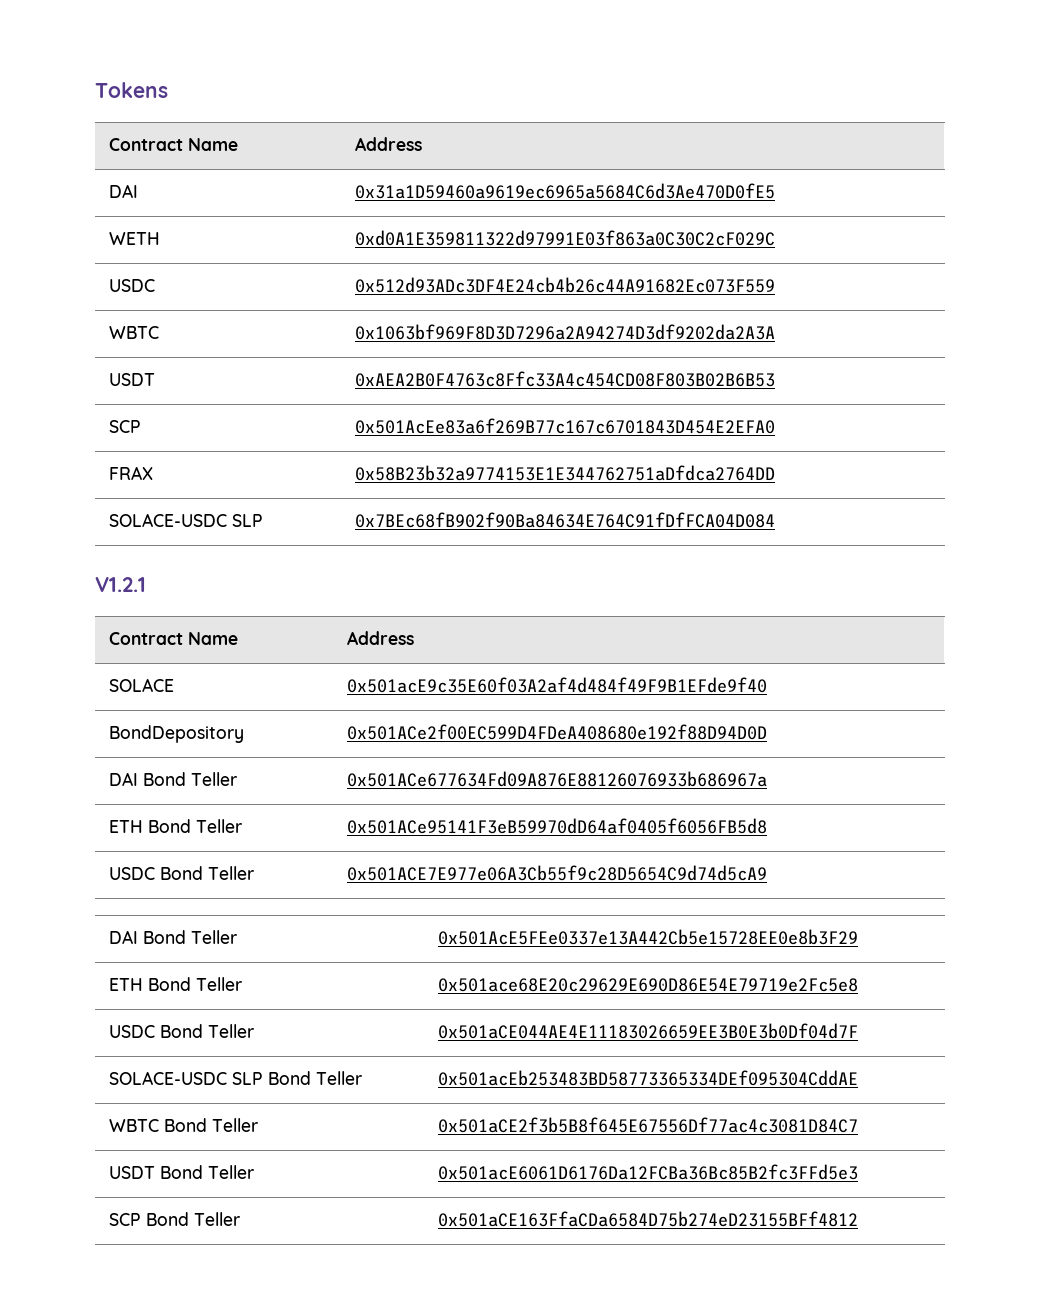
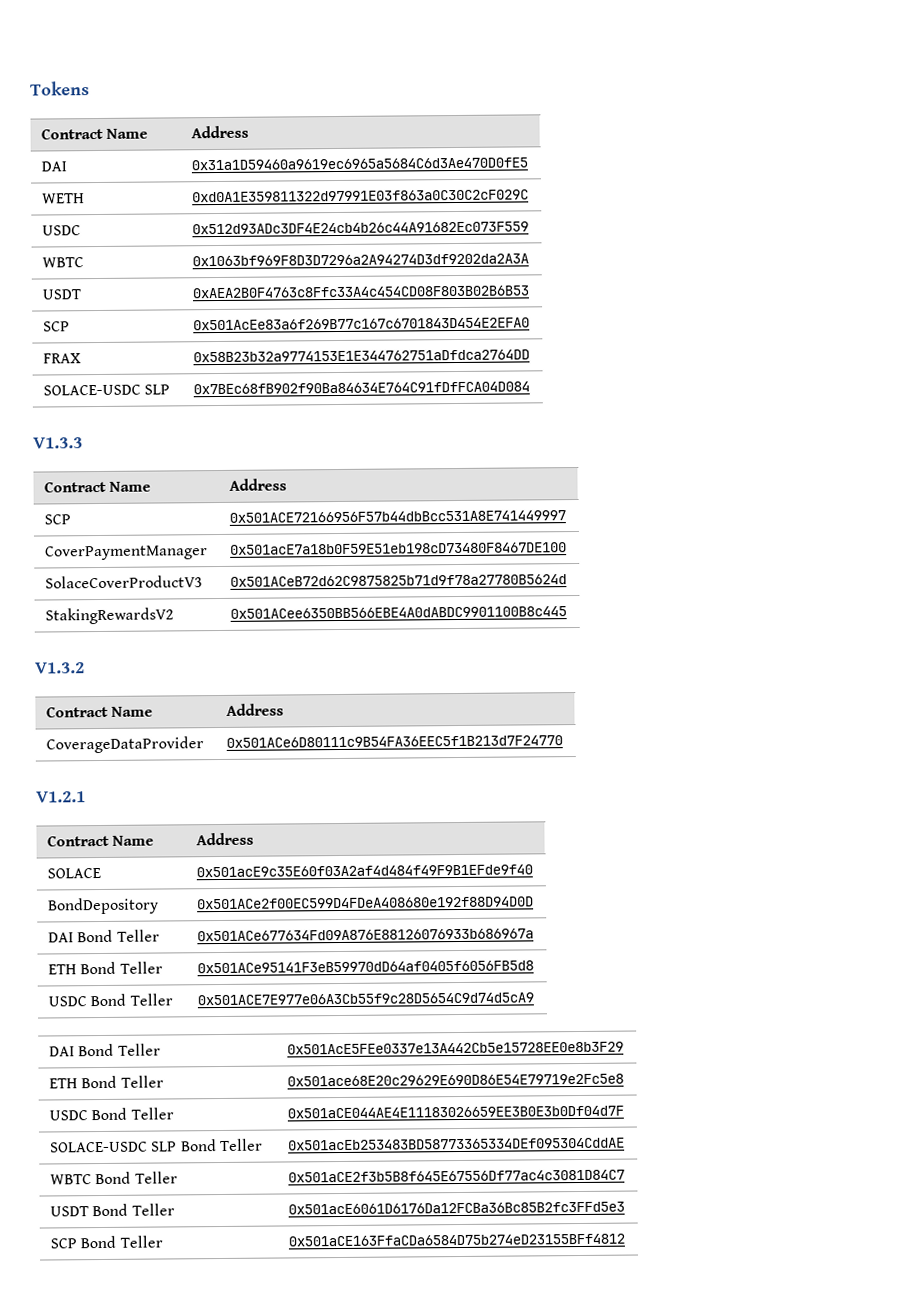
+ V1.3.3
+ Contract Name | Address
+ SCP | 0x501ACE72166956F57b44dbBcc531A8E741449997
+ CoverPaymentManager | 0x501acE7a18b0F59E51eb198cD73480F8467DE100
+ SolaceCoverProductV3 | 0x501ACeB72d62C9875825b71d9f78a27780B5624d
+ StakingRewardsV2 | 0x501ACee6350BB566EBE4A0dABDC9901100B8c445
+ V1.3.2
+ Contract Name | Address
+ CoverageDataProvider | 0x501ACe6D80111c9B54FA36EEC5f1B213d7F24770

